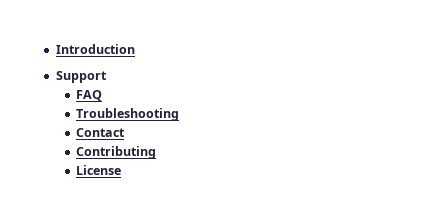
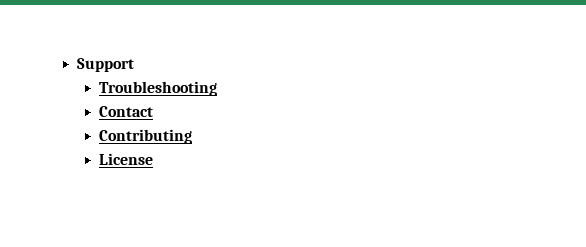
- Introduction
- FAQ

